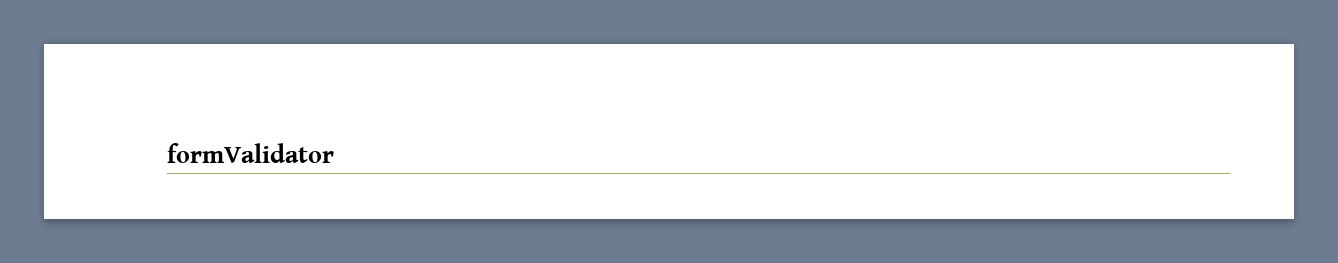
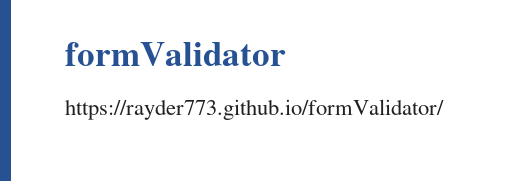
+ https://rayder773.github.io/formValidator/

